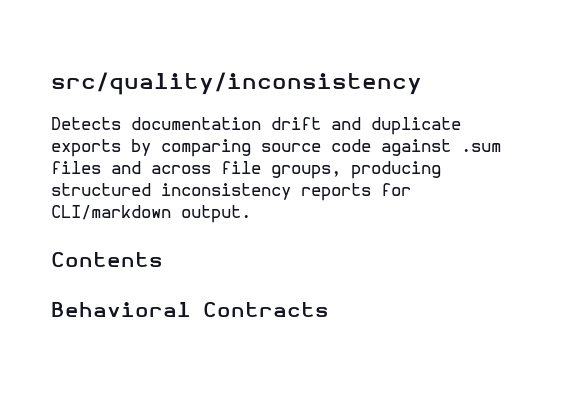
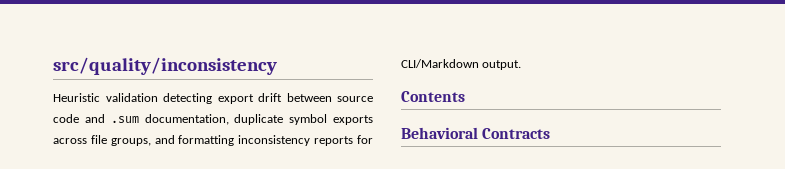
- Detects documentation drift and duplicate exports by comparing source code against .sum files and across file groups, producing structured inconsistency reports for CLI/markdown output.
+ Heuristic validation detecting export drift between source code and .sum documentation, duplicate symbol exports across file groups, and formatting inconsistency reports for CLI/Markdown output.

